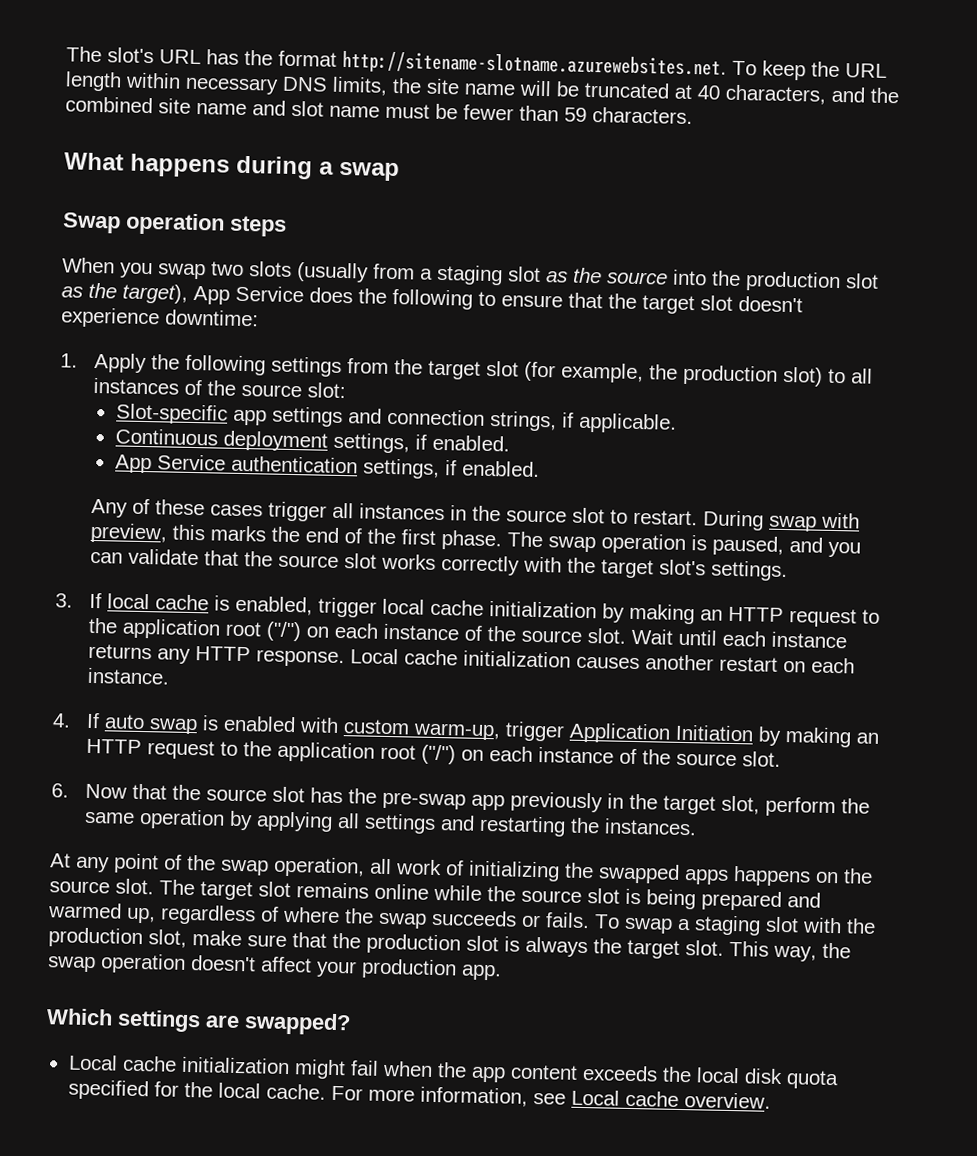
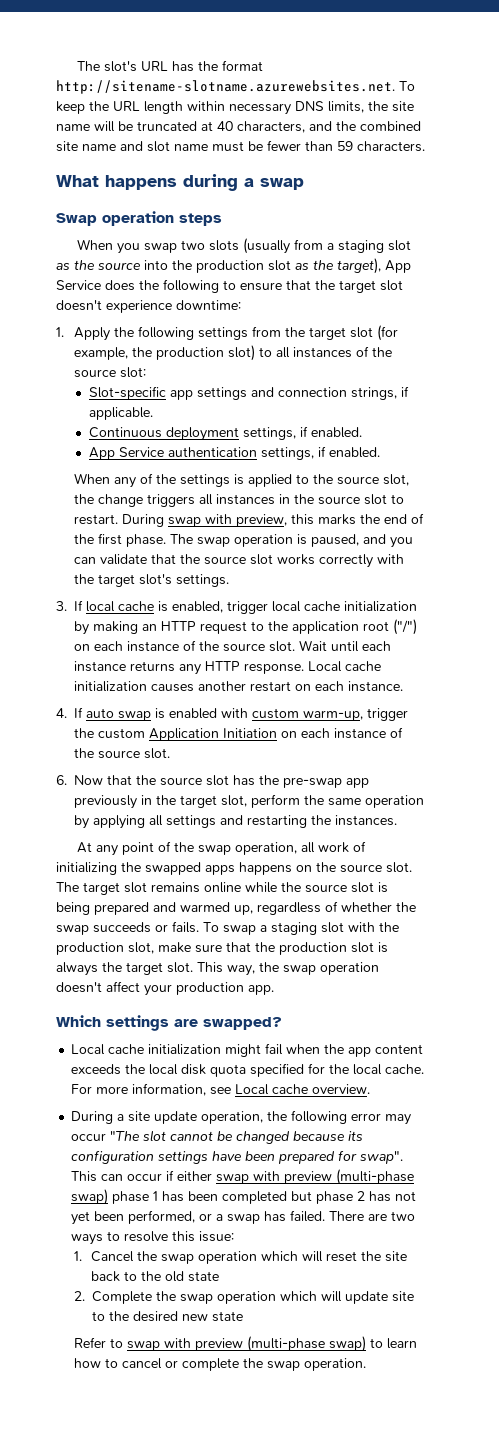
- Any of these cases trigger all instances in the source slot to restart.
+ When any of the settings is applied to the source slot, the change triggers all instances in the source slot to restart.
- 4. If auto swap is enabled with custom warm-up, trigger Application Initiation by making an HTTP request to the application root ("/") on each instance of the source slot.
+ 4. If auto swap is enabled with custom warm-up, trigger the custom Application Initiation on each instance of the source slot.
- The target slot remains online while the source slot is being prepared and warmed up, regardless of where the swap succeeds or fails.
+ The target slot remains online while the source slot is being prepared and warmed up, regardless of whether the swap succeeds or fails.
+ During a site update operation, the following error may occur "The slot cannot be changed because its configuration settings have been prepared for swap". This can occur if either swap with preview (multi-phase swap) phase 1 has been completed but phase 2 has not yet been performed, or a swap has failed. There are two ways to resolve this issue:
+ 1. Cancel the swap operation which will reset the site back to the old state
+ 2. Complete the swap operation which will update site to the desired new state
+ Refer to swap with preview (multi-phase swap) to learn how to cancel or complete the swap operation.

